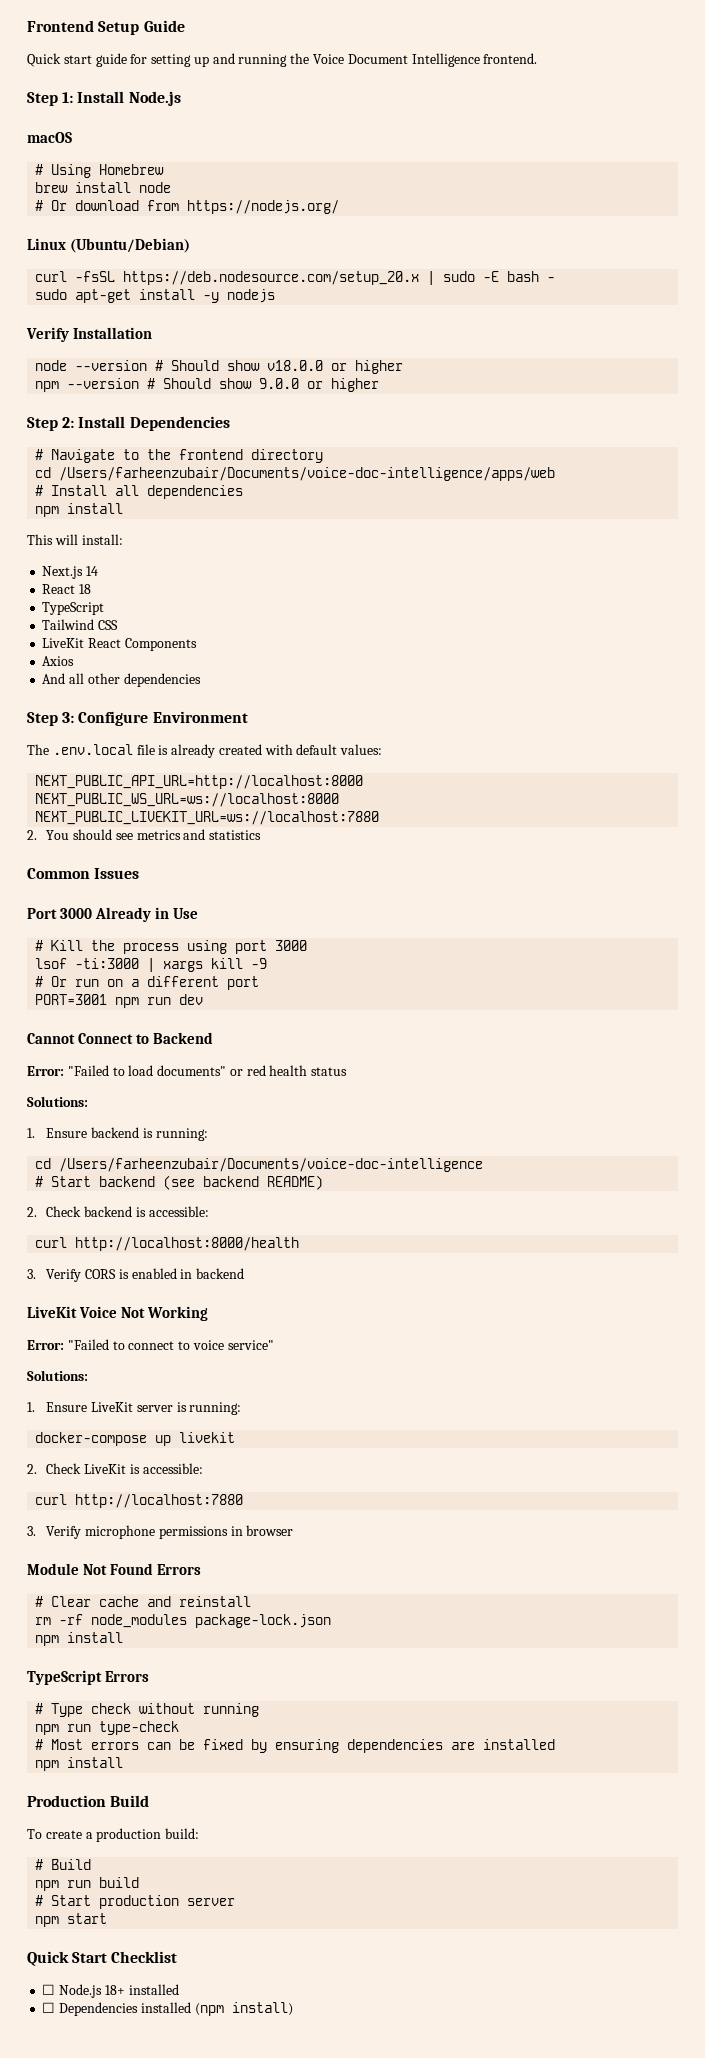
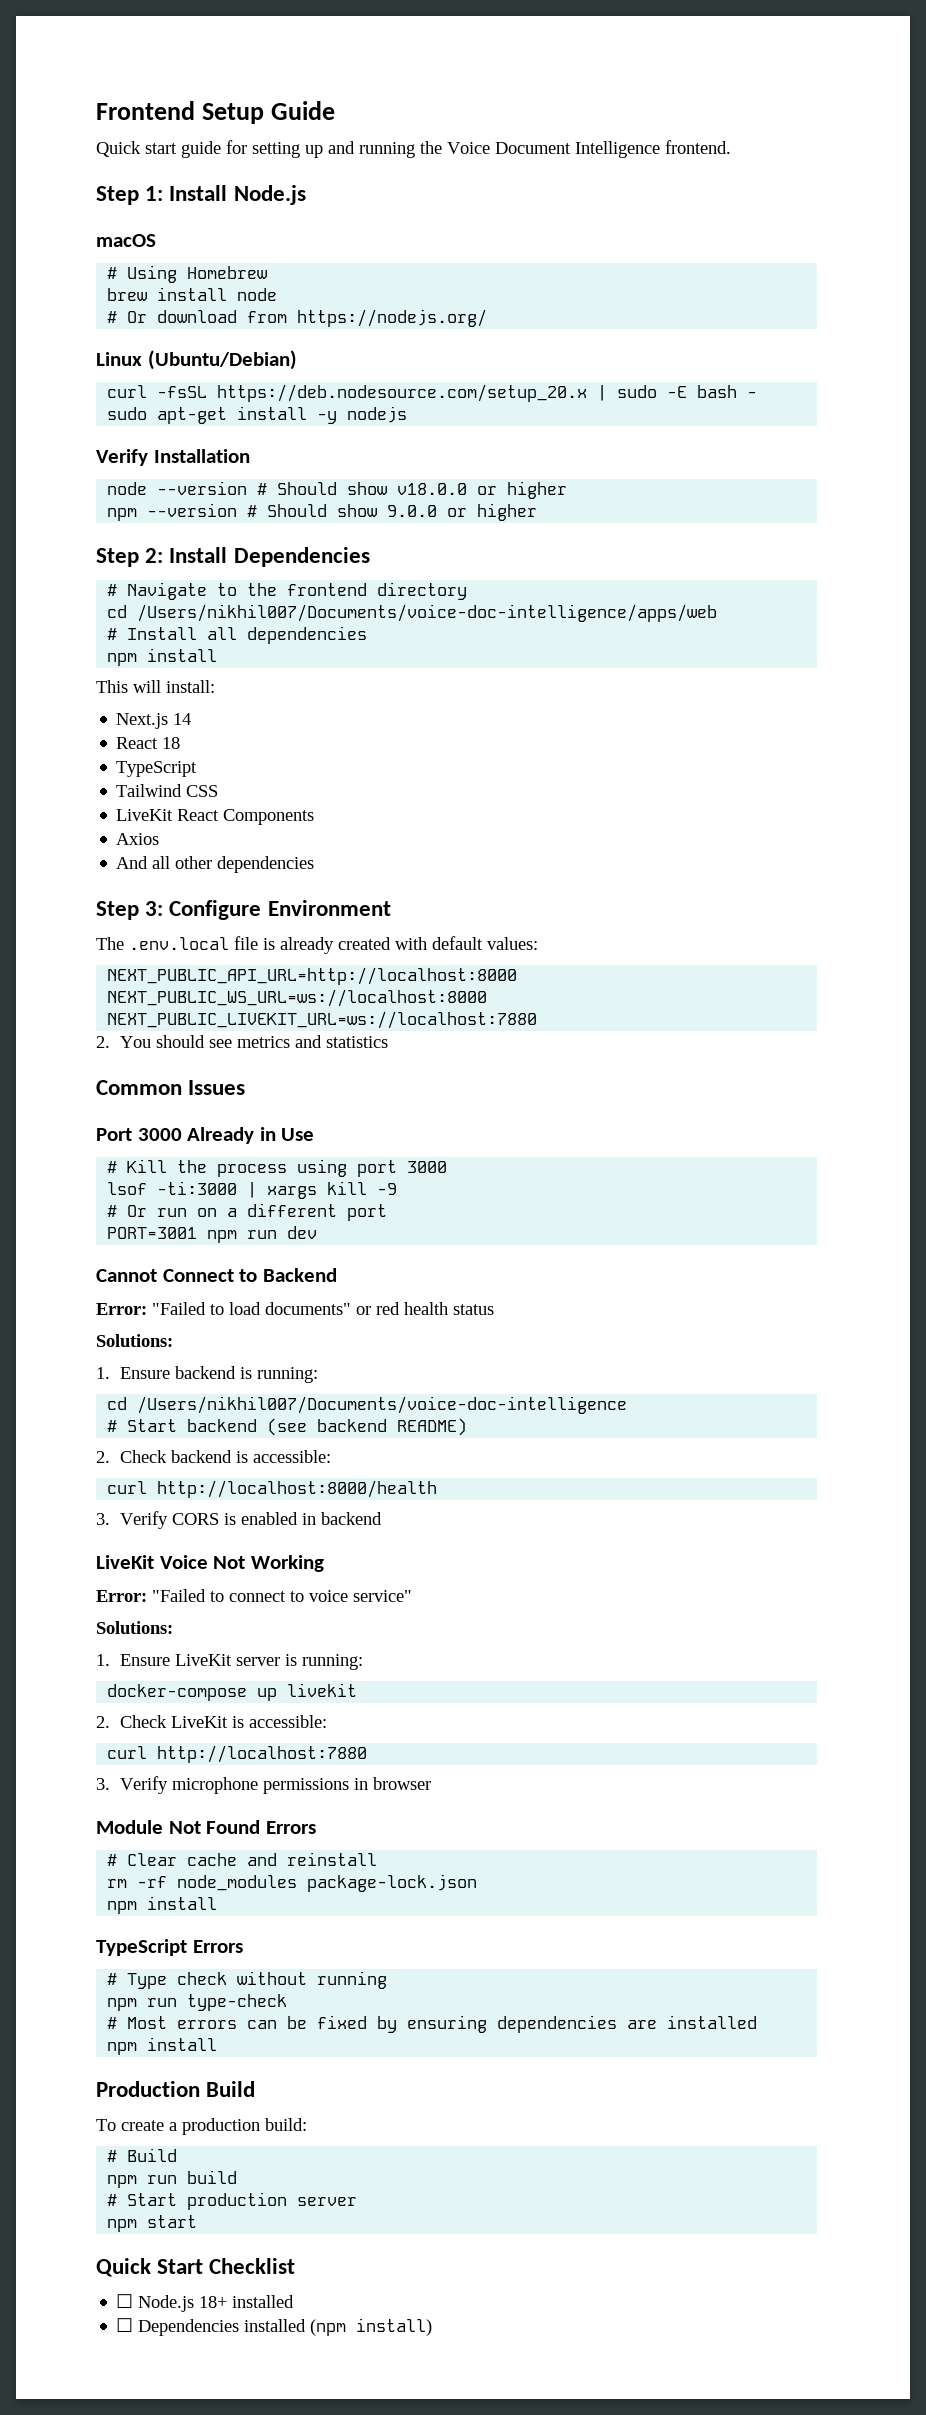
- cd /Users/farheenzubair/Documents/voice-doc-intelligence/apps/web
+ cd /Users/nikhil007/Documents/voice-doc-intelligence/apps/web
- cd /Users/farheenzubair/Documents/voice-doc-intelligence
+ cd /Users/nikhil007/Documents/voice-doc-intelligence

